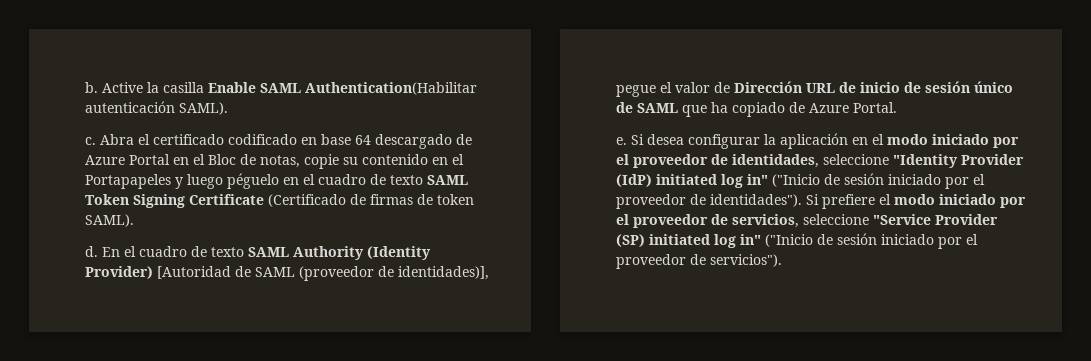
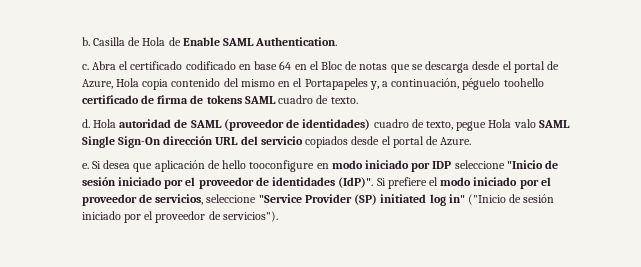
- Active la casilla Enable SAML Authentication(Habilitar autenticación SAML).
+ Casilla de Hola de Enable SAML Authentication.
- Abra el certificado codificado en base 64 descargado de Azure Portal en el Bloc de notas, copie su contenido en el Portapapeles y luego péguelo en el cuadro de texto SAML Token Signing Certificate (Certificado de firmas de token SAML).
- d. En el cuadro de texto SAML Authority (Identity Provider) [Autoridad de SAML (proveedor de identidades)], pegue el valor de Dirección URL de inicio de sesión único de SAML que ha copiado de Azure Portal.
- e. Si desea configurar la aplicación en el modo iniciado por el proveedor de identidades, seleccione "Identity Provider (IdP) initiated log in" ("Inicio de sesión iniciado por el proveedor de identidades").
+ Abra el certificado codificado en base 64 en el Bloc de notas que se descarga desde el portal de Azure, Hola copia contenido del mismo en el Portapapeles y, a continuación, péguelo toohello certificado de firma de tokens SAML cuadro de texto.
+ d. Hola autoridad de SAML (proveedor de identidades) cuadro de texto, pegue Hola valo SAML Single Sign-On dirección URL del servicio copiados desde el portal de Azure.
+ e. Si desea que aplicación de hello tooconfigure en modo iniciado por IDP seleccione "Inicio de sesión iniciado por el proveedor de identidades (IdP)".

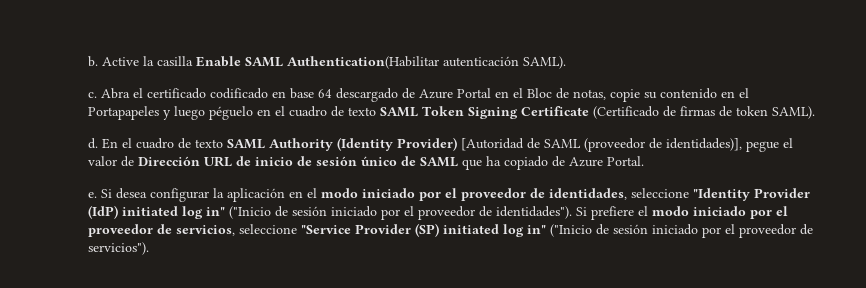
- Casilla de Hola de Enable SAML Authentication.
+ Active la casilla Enable SAML Authentication(Habilitar autenticación SAML).
- Abra el certificado codificado en base 64 en el Bloc de notas que se descarga desde el portal de Azure, Hola copia contenido del mismo en el Portapapeles y, a continuación, péguelo toohello certificado de firma de tokens SAML cuadro de texto.
- d. Hola autoridad de SAML (proveedor de identidades) cuadro de texto, pegue Hola valo SAML Single Sign-On dirección URL del servicio copiados desde el portal de Azure.
- e. Si desea que aplicación de hello tooconfigure en modo iniciado por IDP seleccione "Inicio de sesión iniciado por el proveedor de identidades (IdP)".
+ Abra el certificado codificado en base 64 descargado de Azure Portal en el Bloc de notas, copie su contenido en el Portapapeles y luego péguelo en el cuadro de texto SAML Token Signing Certificate (Certificado de firmas de token SAML).
+ d. En el cuadro de texto SAML Authority (Identity Provider) [Autoridad de SAML (proveedor de identidades)], pegue el valor de Dirección URL de inicio de sesión único de SAML que ha copiado de Azure Portal.
+ e. Si desea configurar la aplicación en el modo iniciado por el proveedor de identidades, seleccione "Identity Provider (IdP) initiated log in" ("Inicio de sesión iniciado por el proveedor de identidades").

